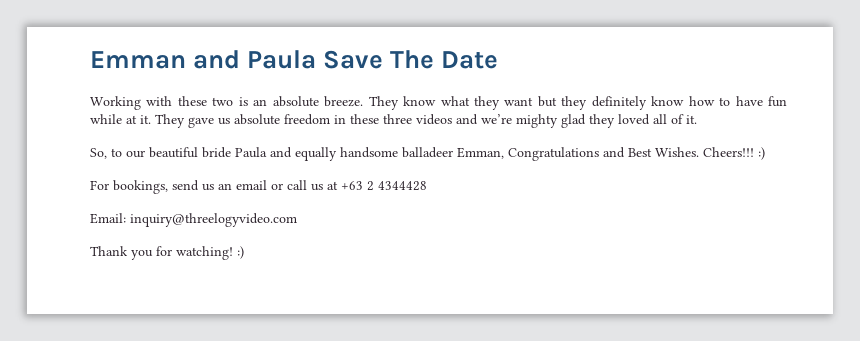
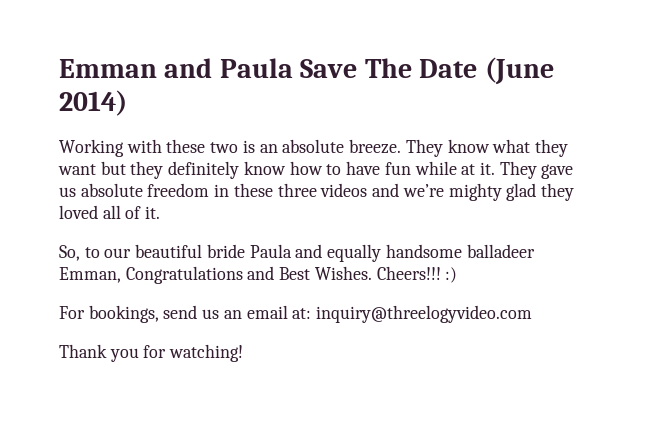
- Emman and Paula Save The Date
+ Emman and Paula Save The Date (June 2014)
- For bookings, send us an email or call us at +63 2 4344428
- Email: inquiry@threelogyvideo.com
+ For bookings, send us an email at: inquiry@threelogyvideo.com
- Thank you for watching! :)
+ Thank you for watching!

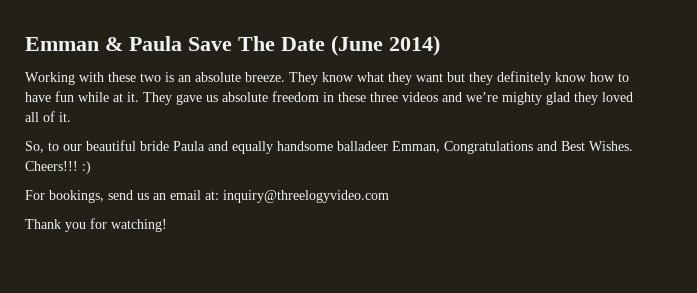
- Emman and Paula Save The Date (June 2014)
+ Emman & Paula Save The Date (June 2014)

